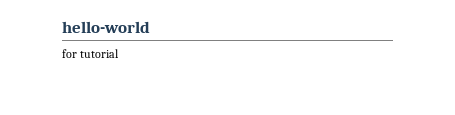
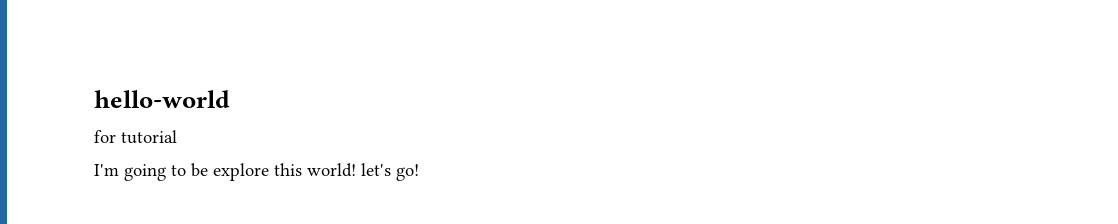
+ I'm going to be explore this world! let's go!

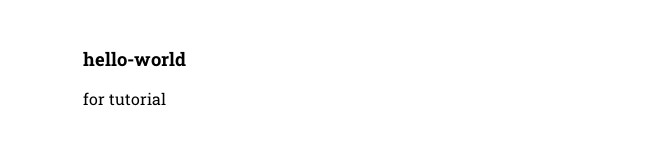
- I'm going to be explore this world! let's go!

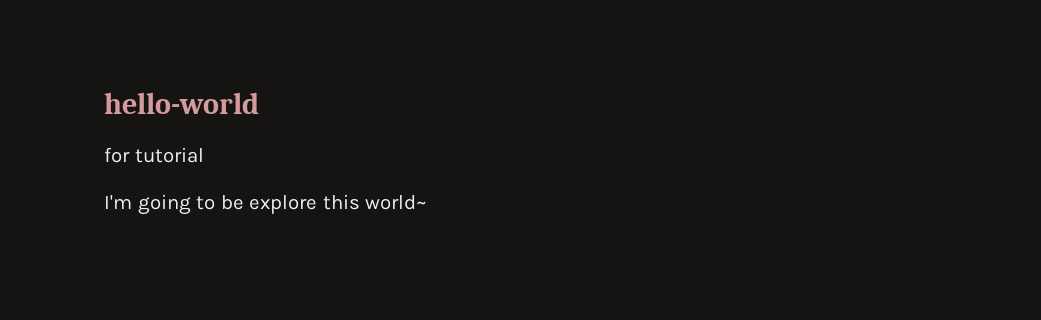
+ I'm going to be explore this world~

